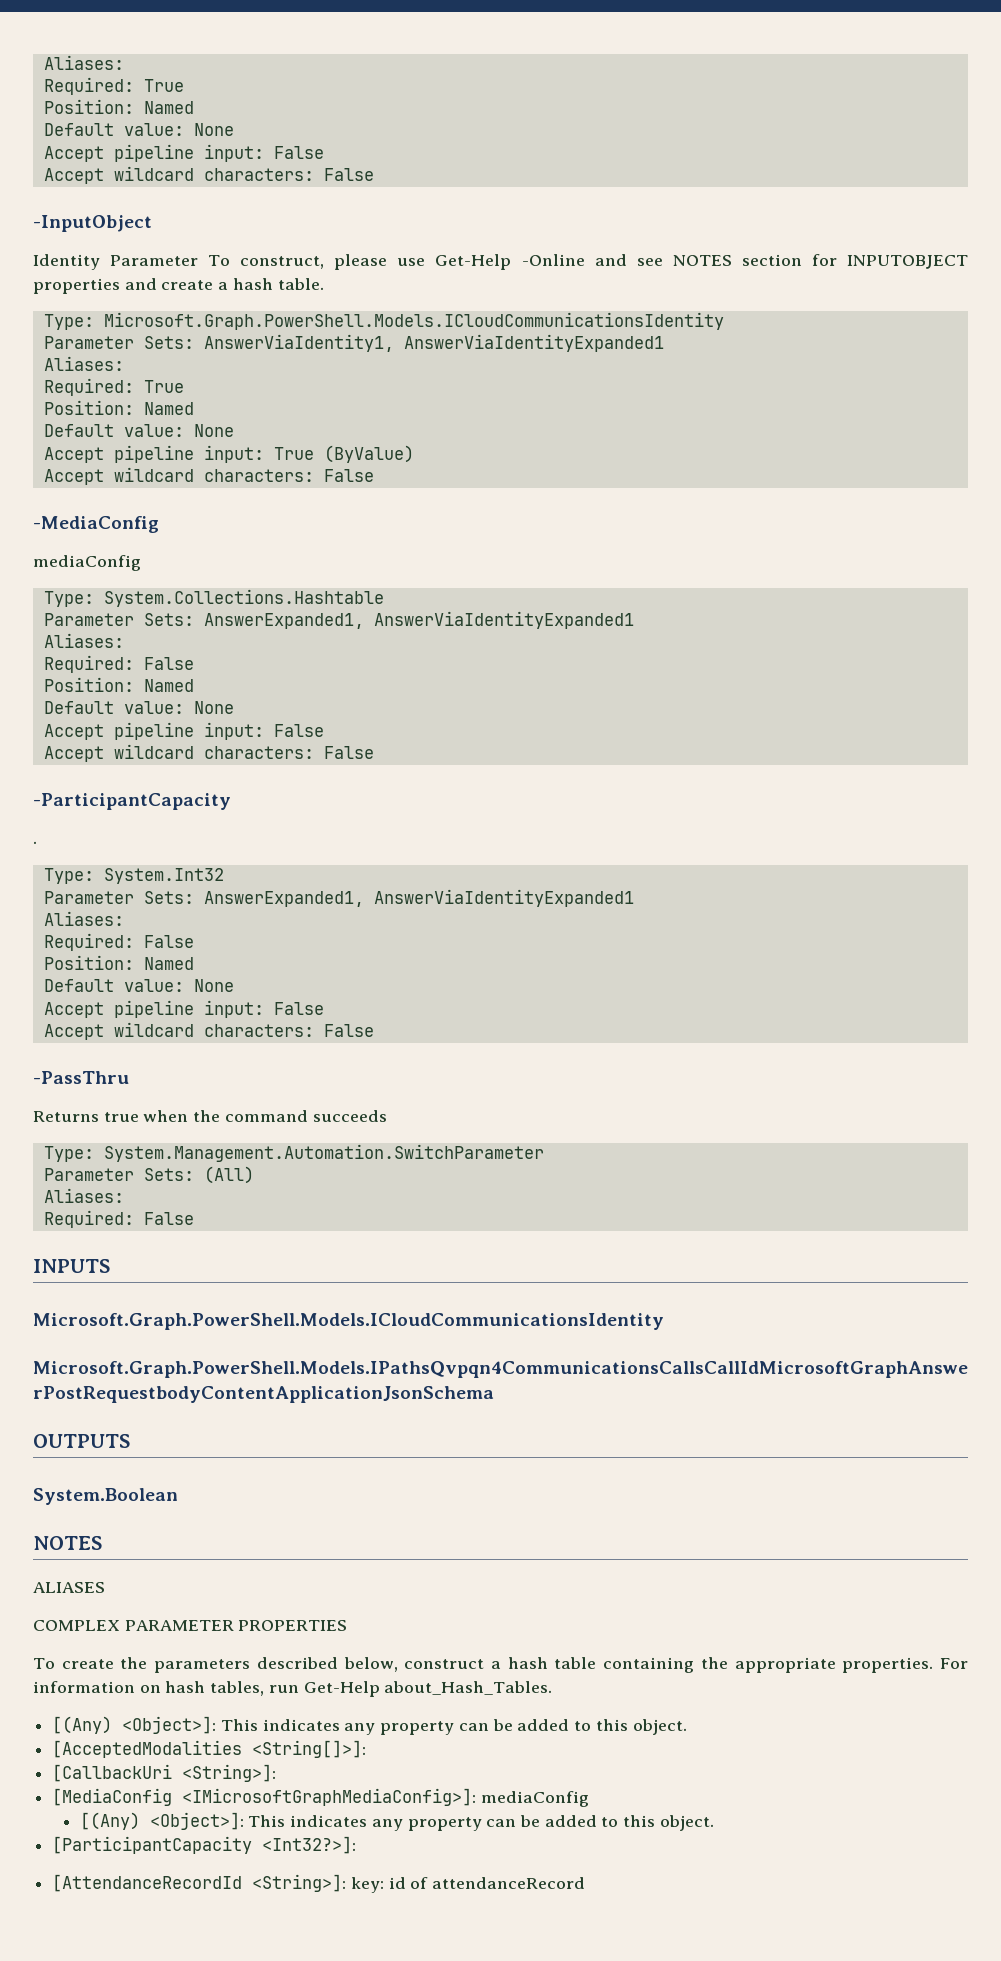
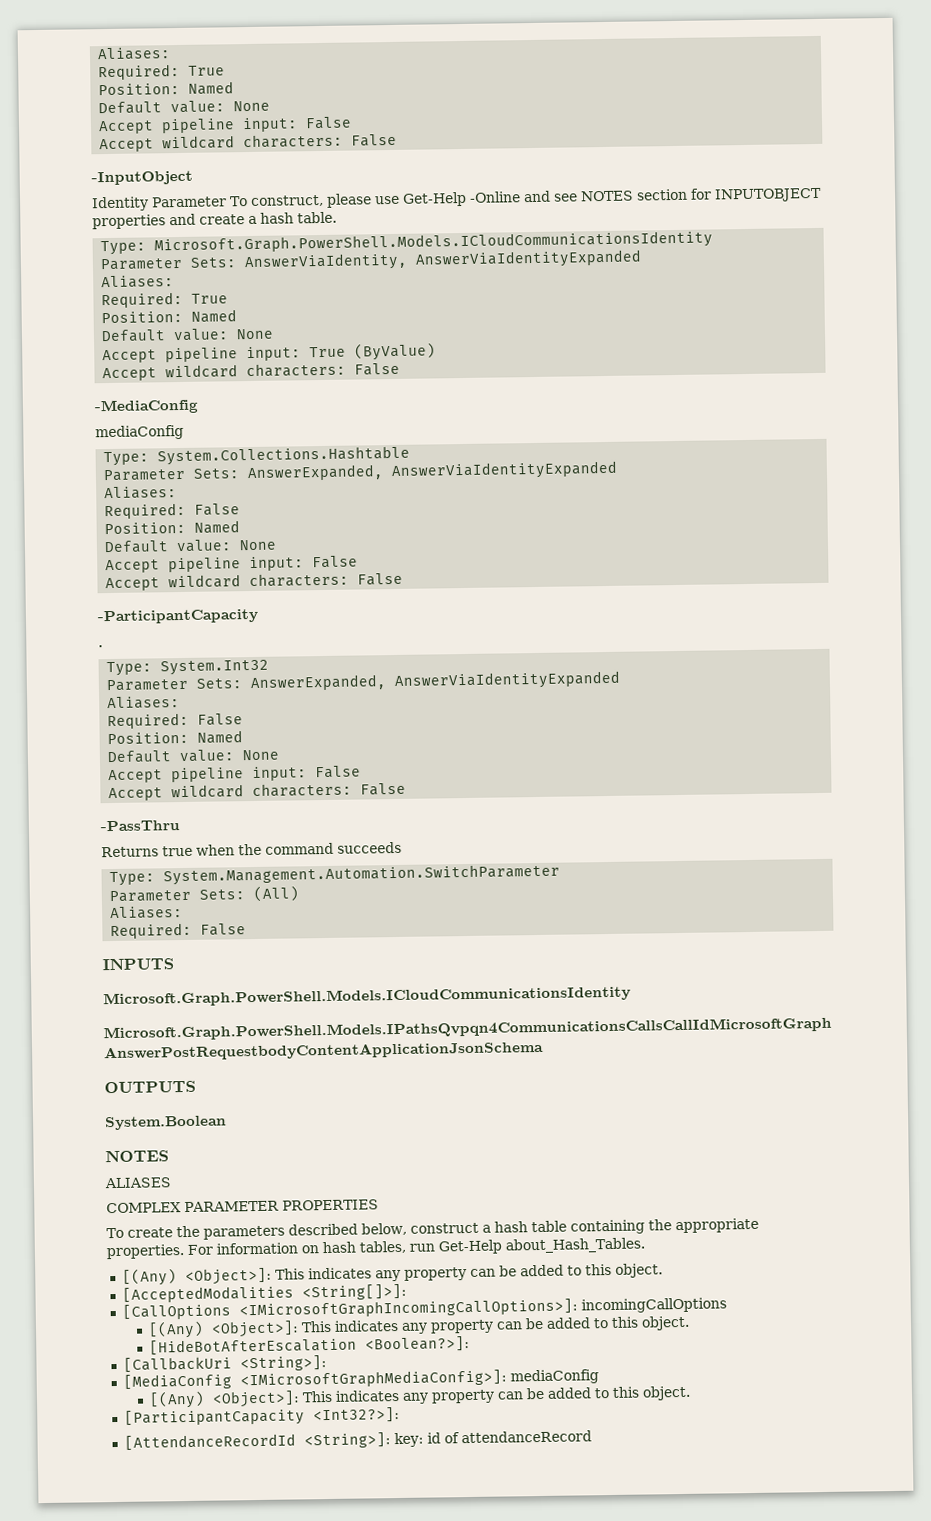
- Parameter Sets: AnswerViaIdentity1, AnswerViaIdentityExpanded1
+ Parameter Sets: AnswerViaIdentity, AnswerViaIdentityExpanded
  Type: System.Collections.Hashtable
- Parameter Sets: AnswerExpanded1, AnswerViaIdentityExpanded1
+ Parameter Sets: AnswerExpanded, AnswerViaIdentityExpanded
  Type: System.Int32
- Parameter Sets: AnswerExpanded1, AnswerViaIdentityExpanded1
+ Parameter Sets: AnswerExpanded, AnswerViaIdentityExpanded
+ [CallOptions <IMicrosoftGraphIncomingCallOptions>]: incomingCallOptions
+ [(Any) <Object>]: This indicates any property can be added to this object.
+ [HideBotAfterEscalation <Boolean?>]:

